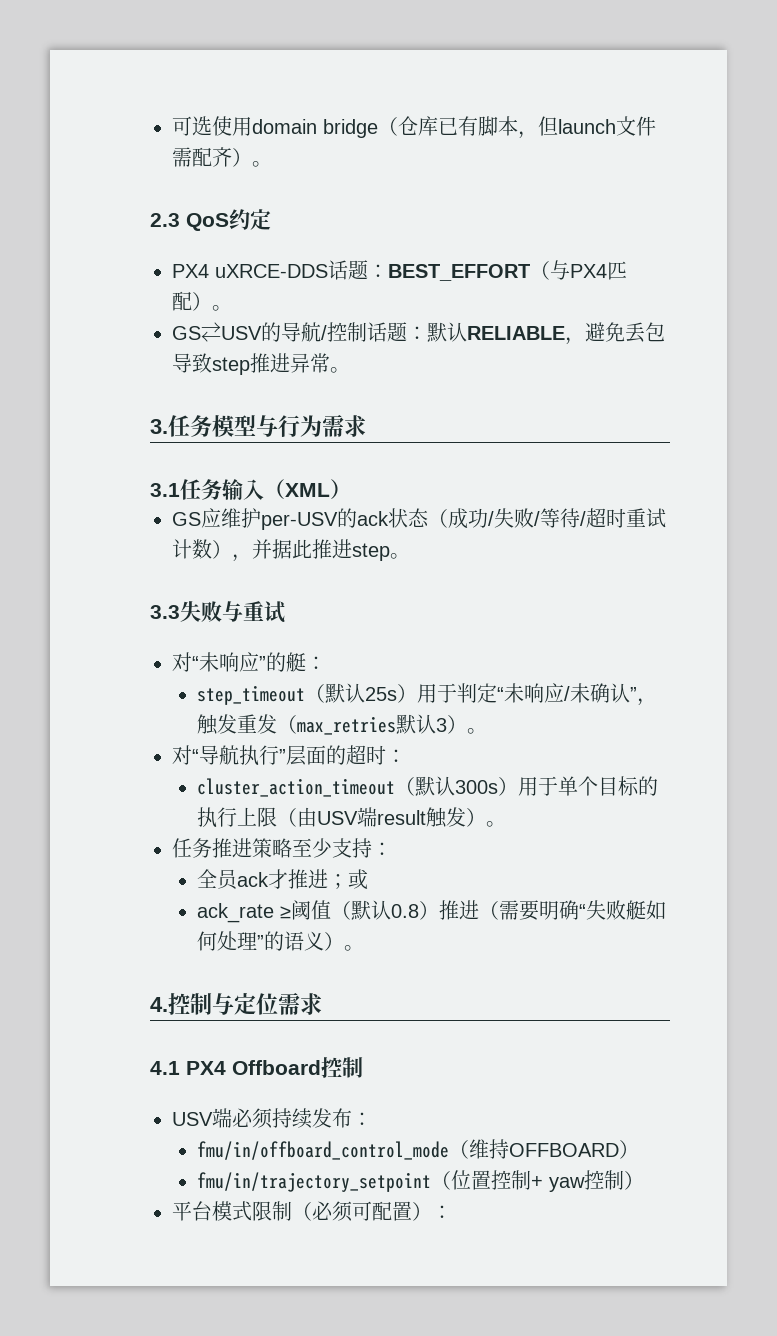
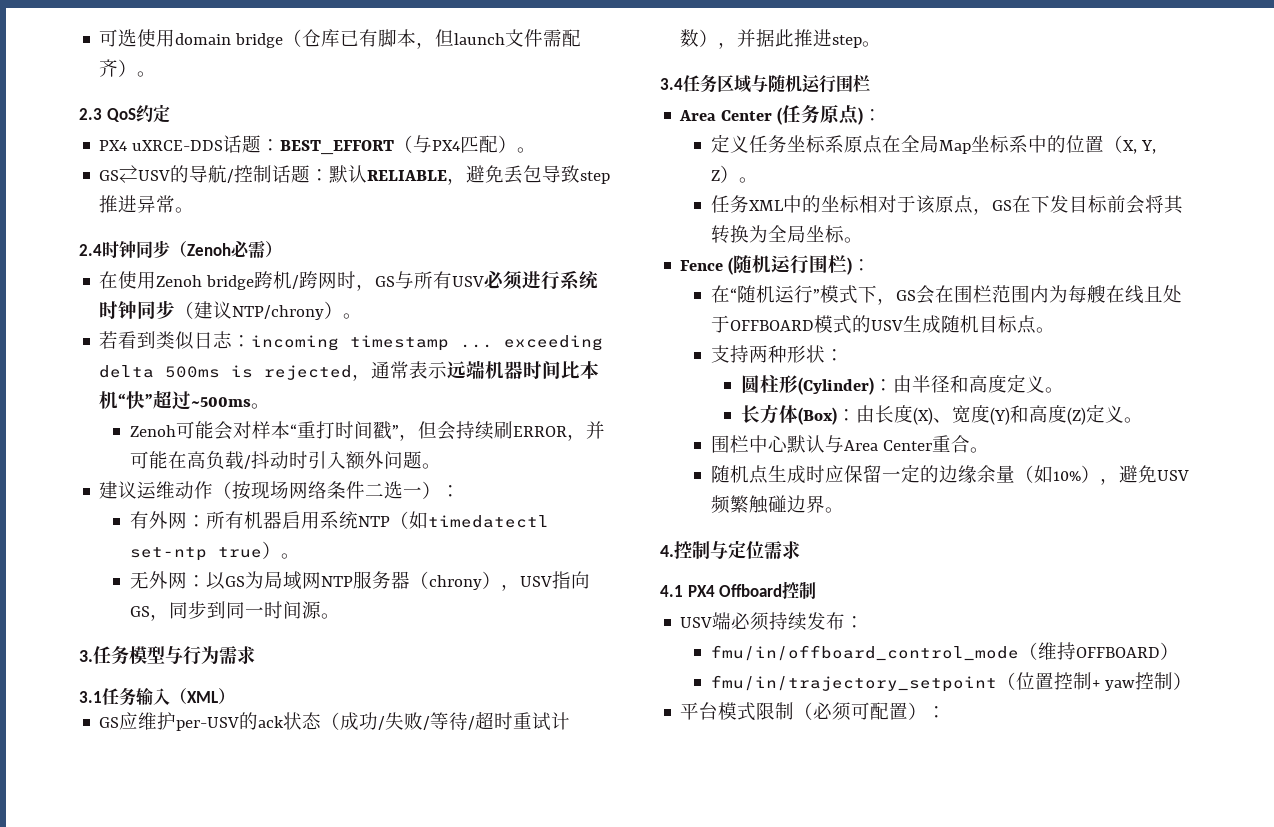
+ 2.4时钟同步（Zenoh必需）
+ 在使用Zenoh bridge跨机/跨网时，GS与所有USV必须进行系统时钟同步（建议NTP/chrony）。
+ 若看到类似日志：incoming timestamp ... exceeding delta 500ms is rejected，通常表示远端机器时间比本机“快”超过~500ms。
+ Zenoh可能会对样本“重打时间戳”，但会持续刷ERROR，并可能在高负载/抖动时引入额外问题。
+ 建议运维动作（按现场网络条件二选一）：
+ 有外网：所有机器启用系统NTP（如timedatectl set-ntp true）。
+ 无外网：以GS为局域网NTP服务器（chrony），USV指向GS，同步到同一时间源。
- 3.3失败与重试
- 对“未响应”的艇：
- step_timeout（默认25s）用于判定“未响应/未确认”，触发重发（max_retries默认3）。
- 对“导航执行”层面的超时：
- cluster_action_timeout（默认300s）用于单个目标的执行上限（由USV端result触发）。
- 任务推进策略至少支持：
- 全员ack才推进；或
- ack_rate ≥阈值（默认0.8）推进（需要明确“失败艇如何处理”的语义）。
+ 3.4任务区域与随机运行围栏
+ Area Center (任务原点)：
+ 定义任务坐标系原点在全局Map坐标系中的位置（X, Y, Z）。
+ 任务XML中的坐标相对于该原点，GS在下发目标前会将其转换为全局坐标。
+ Fence (随机运行围栏)：
+ 在“随机运行”模式下，GS会在围栏范围内为每艘在线且处于OFFBOARD模式的USV生成随机目标点。
+ 支持两种形状：
+ 圆柱形(Cylinder)：由半径和高度定义。
+ 长方体(Box)：由长度(X)、宽度(Y)和高度(Z)定义。
+ 围栏中心默认与Area Center重合。
+ 随机点生成时应保留一定的边缘余量（如10%），避免USV频繁触碰边界。

